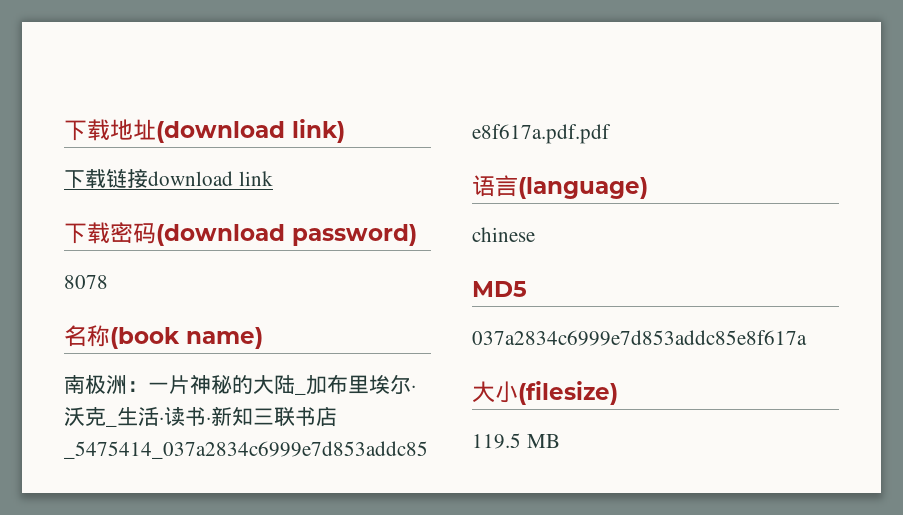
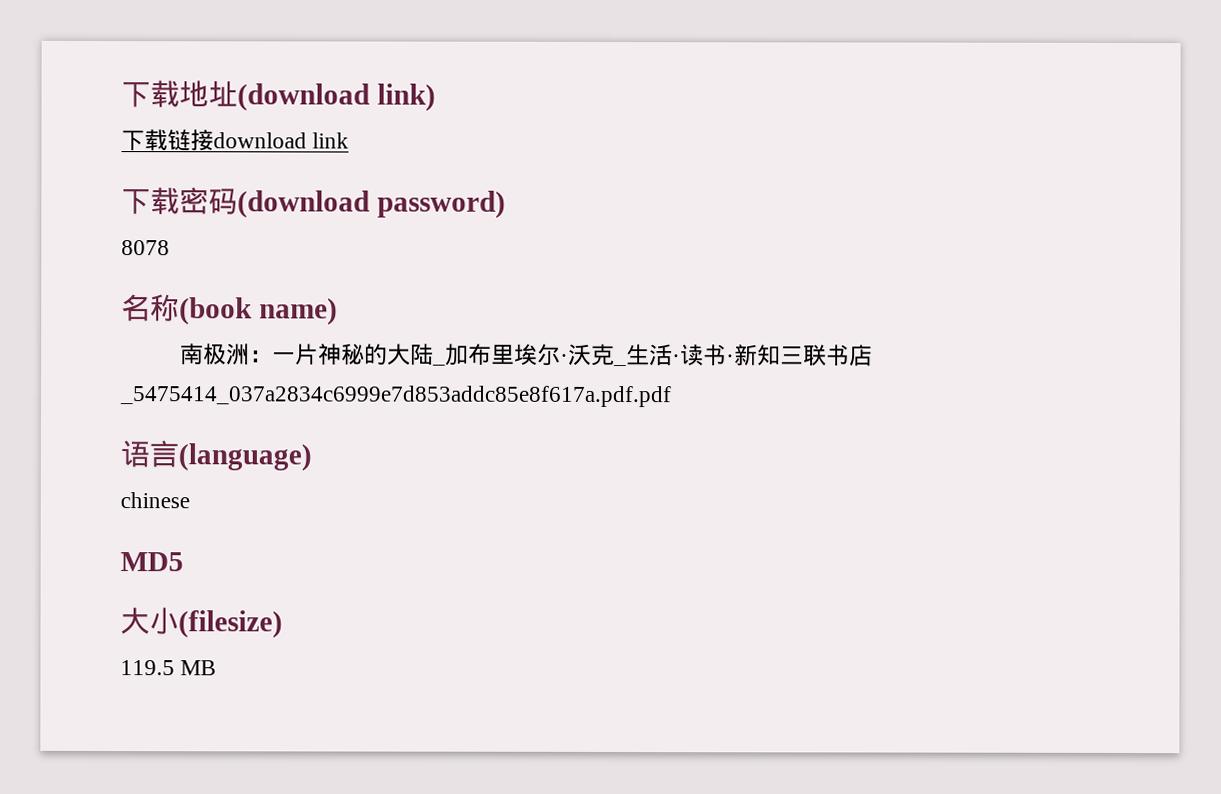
- 037a2834c6999e7d853addc85e8f617a

